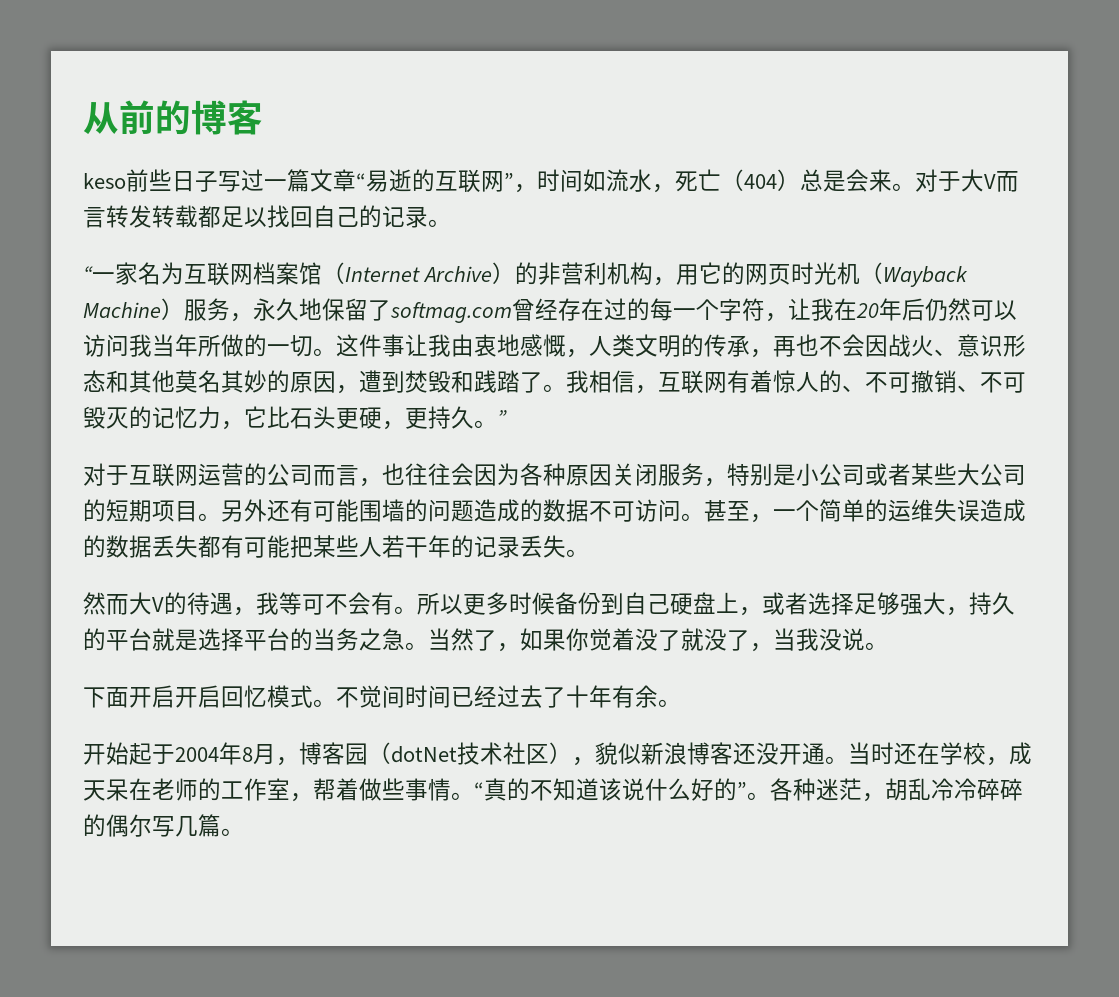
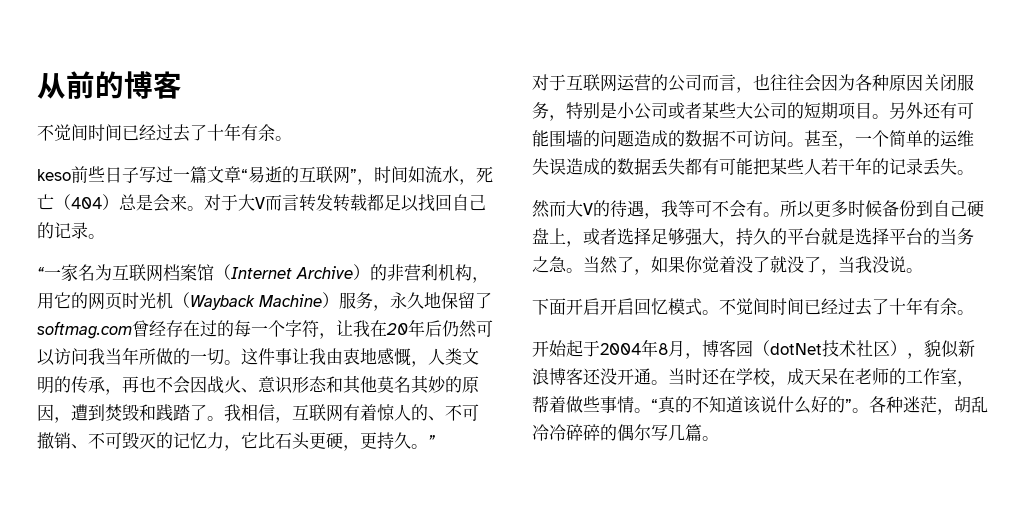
  从前的博客
+ 不觉间时间已经过去了十年有余。

